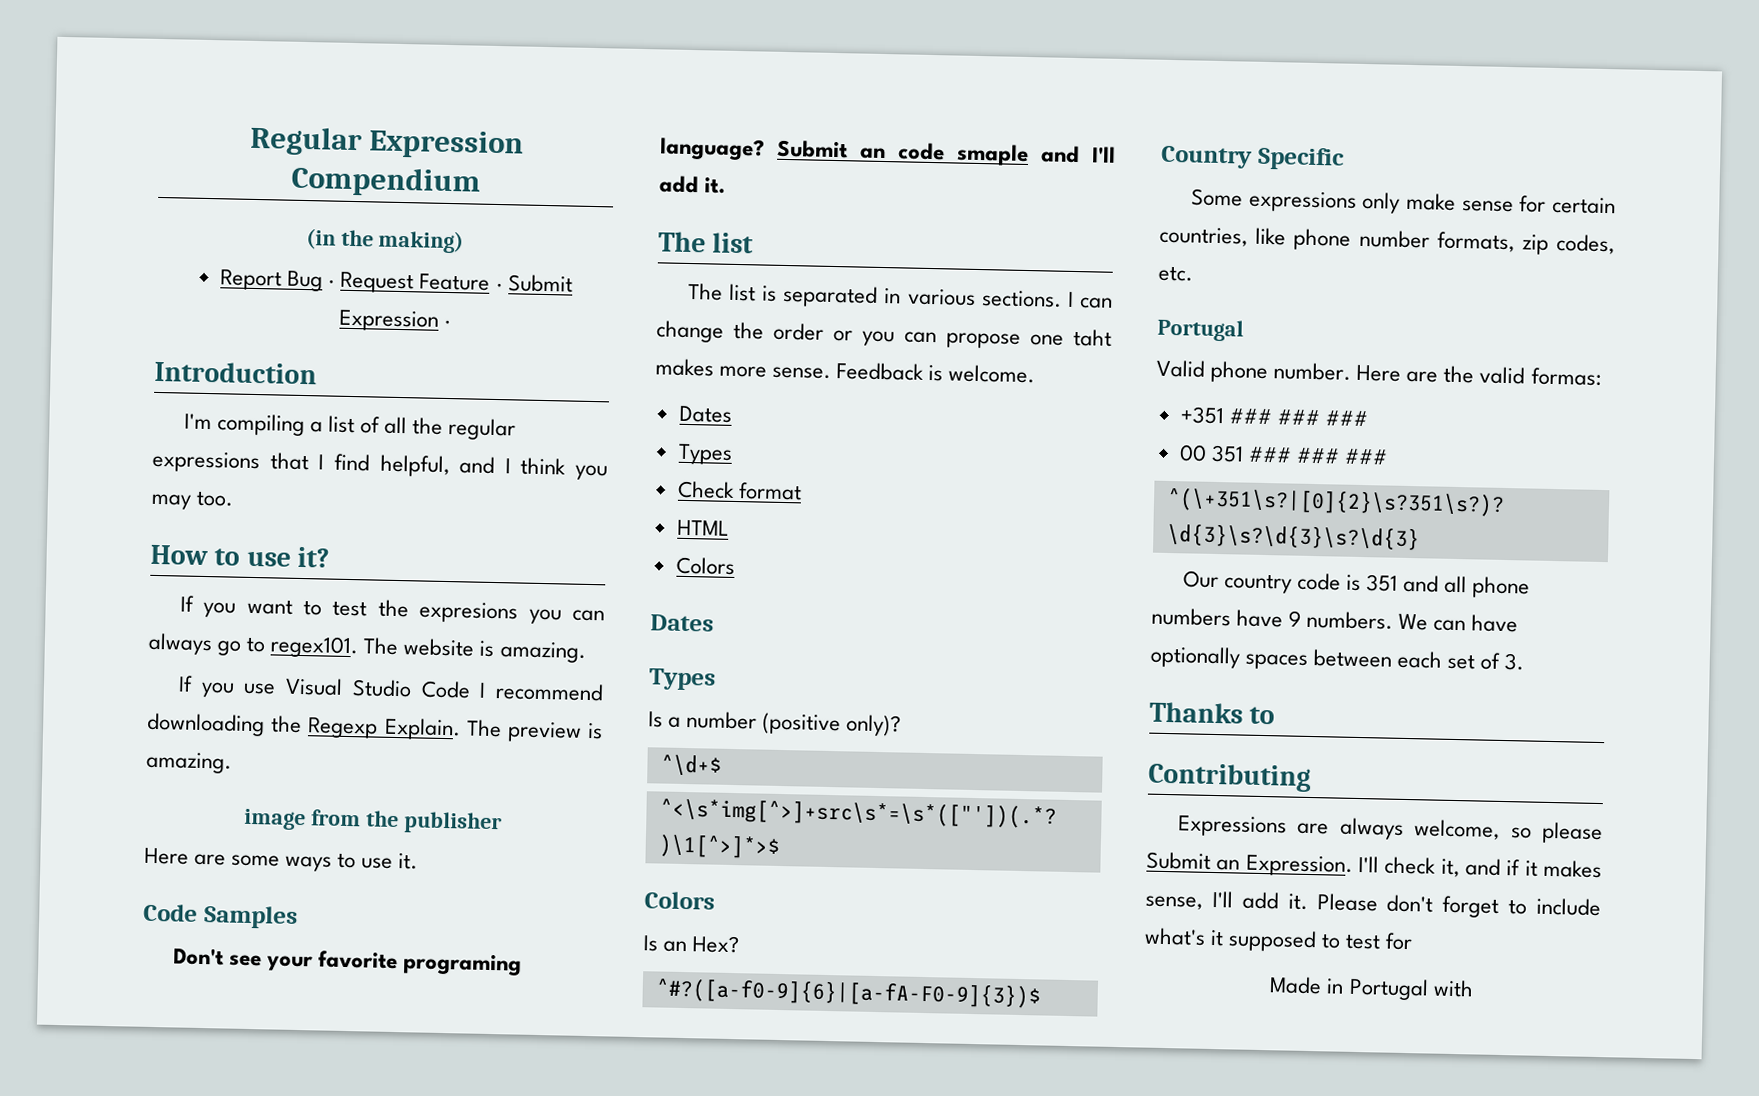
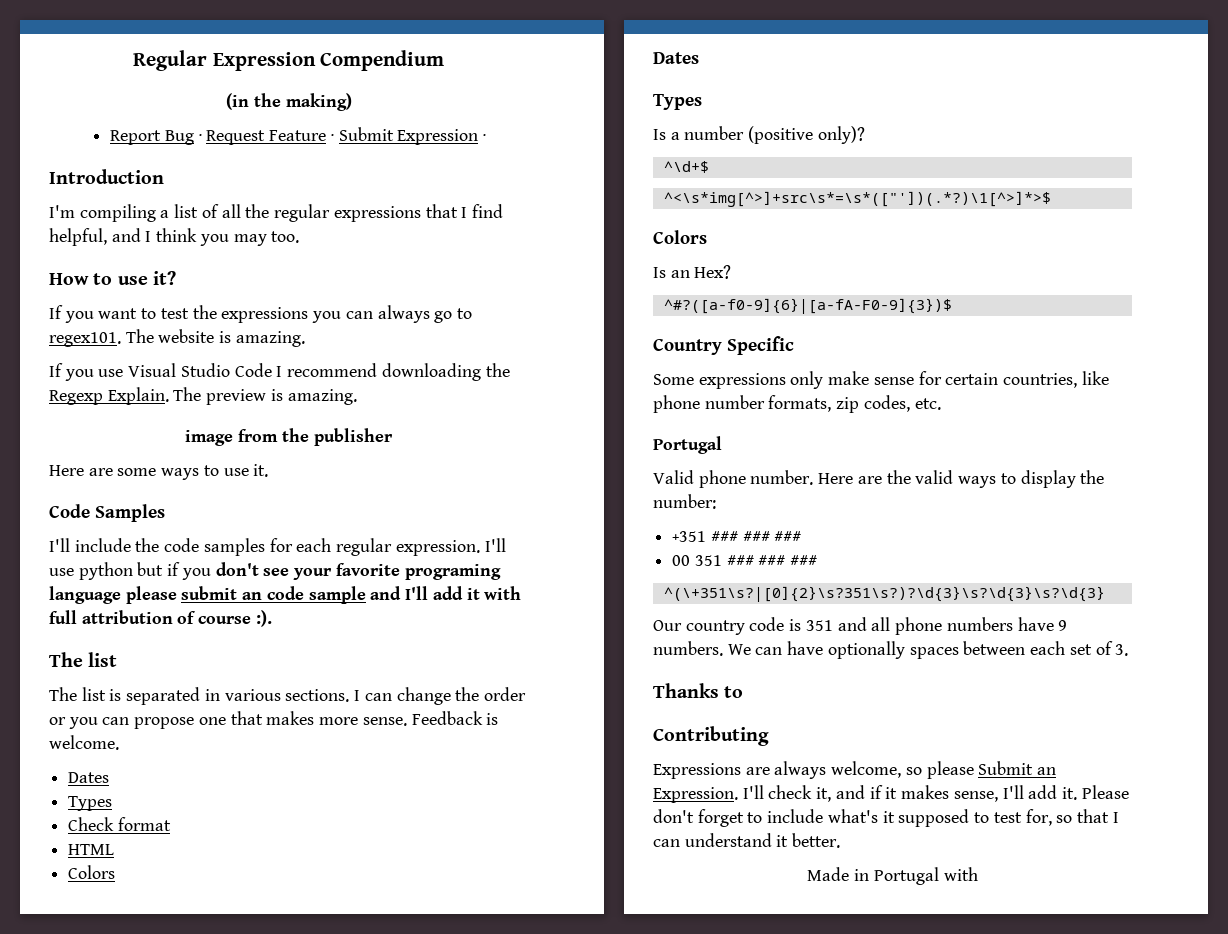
- If you want to test the expresions you can always go to regex101.
+ If you want to test the expressions you can always go to regex101.
- Don't see your favorite programing language? Submit an code smaple and I'll add it.
+ I'll include the code samples for each regular expression. I'll use python but if you don't see your favorite programing language please submit an code sample and I'll add it with full attribution of course :).
- I can change the order or you can propose one taht makes more sense.
+ I can change the order or you can propose one that makes more sense.
- Here are the valid formas:
+ Here are the valid ways to display the number:
- Please don't forget to include what's it supposed to test for
+ Please don't forget to include what's it supposed to test for, so that I can understand it better.

